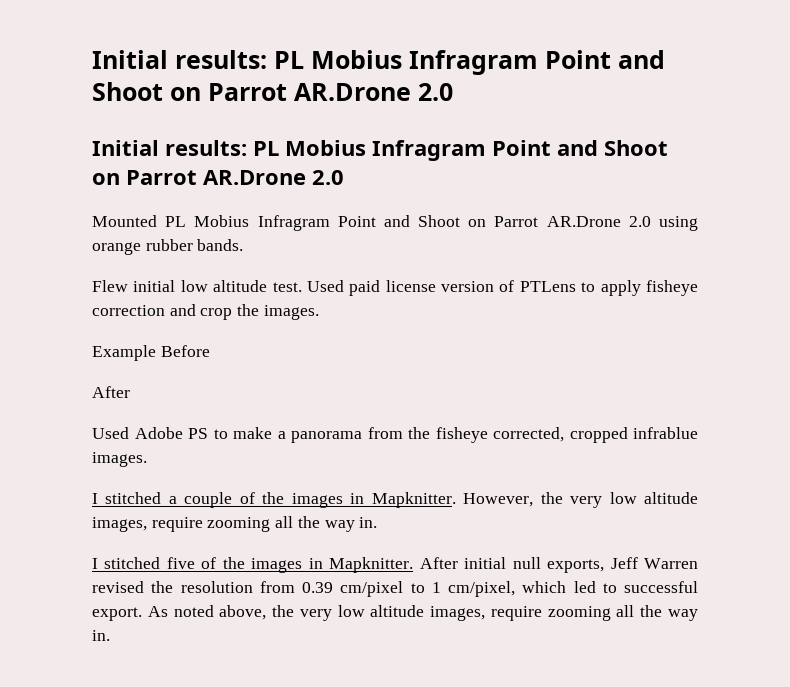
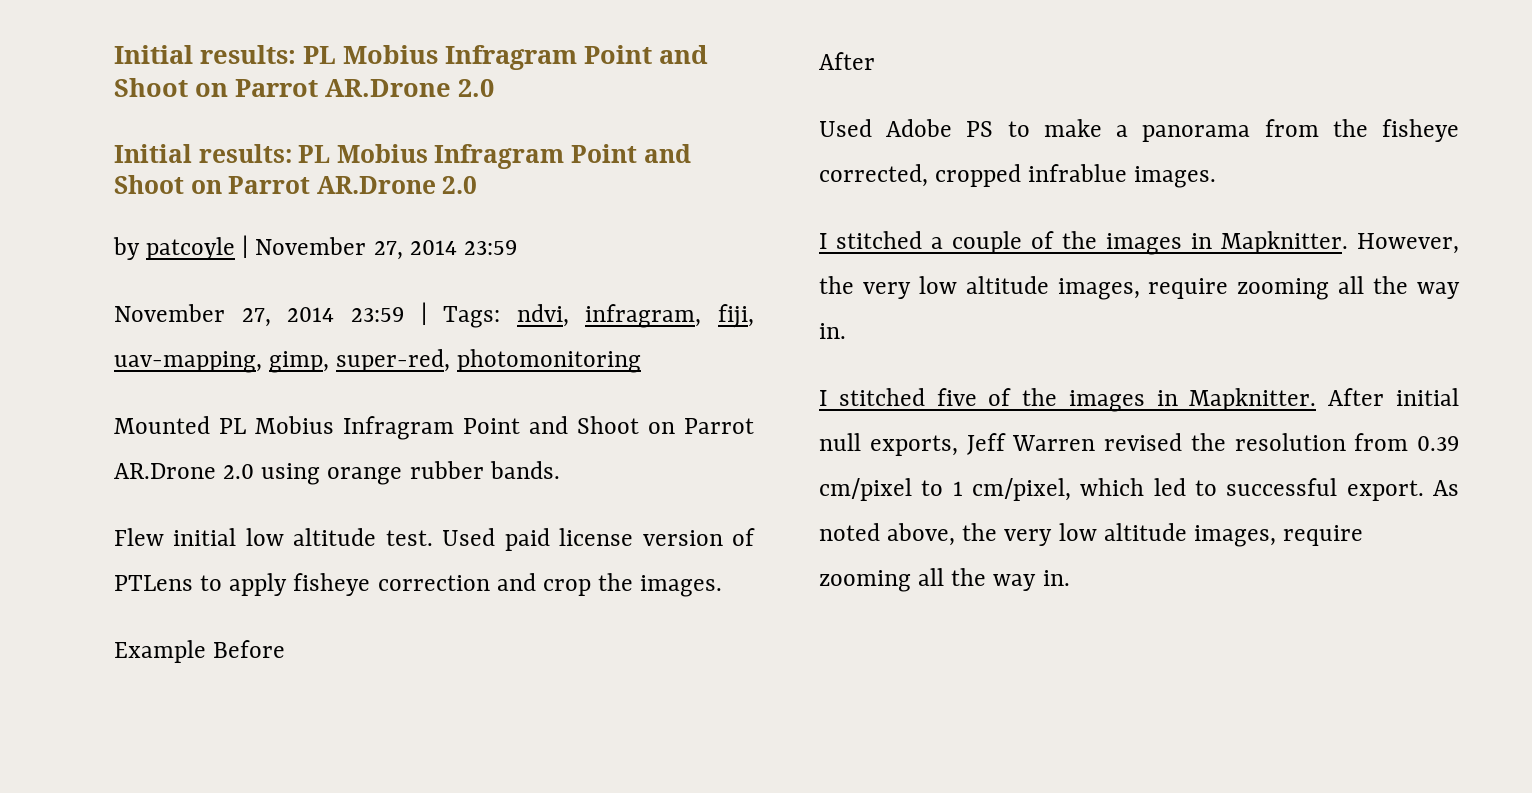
+ by patcoyle | November 27, 2014 23:59
+ November 27, 2014 23:59 | Tags: ndvi, infragram, fiji, uav-mapping, gimp, super-red, photomonitoring

